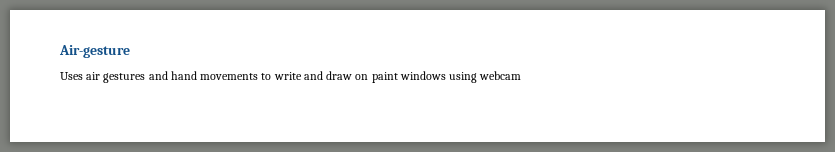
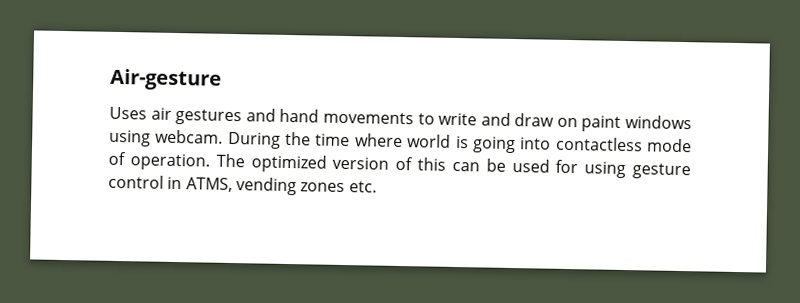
- Uses air gestures and hand movements to write and draw on paint windows using webcam
+ Uses air gestures and hand movements to write and draw on paint windows using webcam. During the time where world is going into contactless mode of operation. The optimized version of this can be used for using gesture control in ATMS, vending zones etc.

